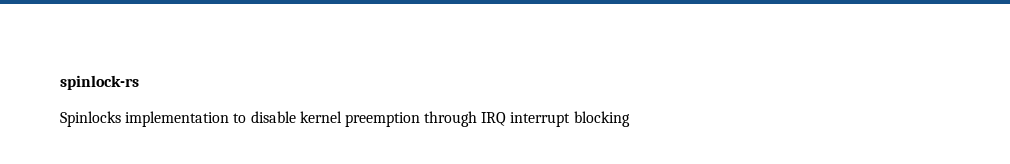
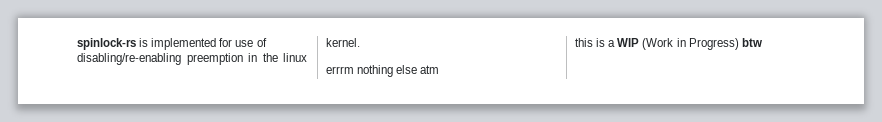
- spinlock-rs
- Spinlocks implementation to disable kernel preemption through IRQ interrupt blocking
+ spinlock-rs is implemented for use of disabling/re-enabling preemption in the linux kernel.
+ errrm nothing else atm
+ this is a WIP (Work in Progress) btw

